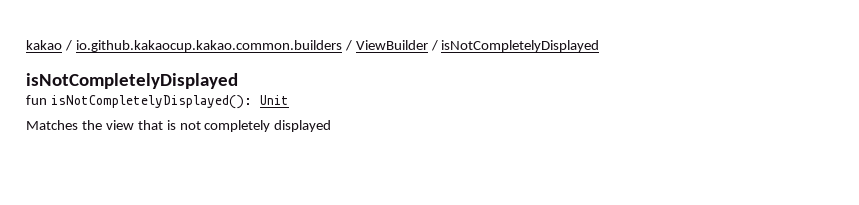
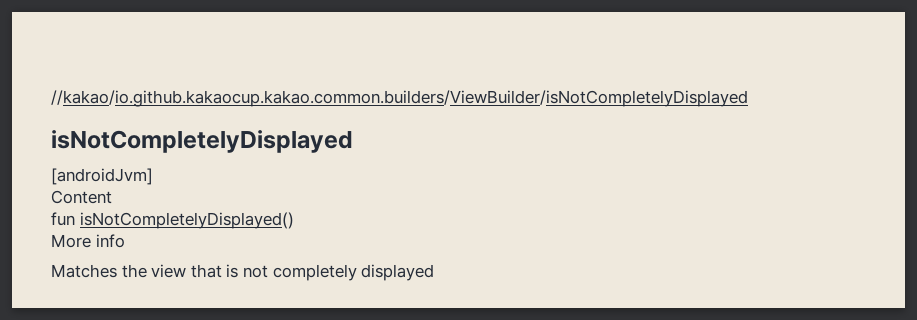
- kakao / io.github.kakaocup.kakao.common.builders / ViewBuilder / isNotCompletelyDisplayed
+ //kakao/io.github.kakaocup.kakao.common.builders/ViewBuilder/isNotCompletelyDisplayed
  isNotCompletelyDisplayed
+ [androidJvm]
+ Content
- fun isNotCompletelyDisplayed(): Unit
+ fun isNotCompletelyDisplayed()
+ More info

